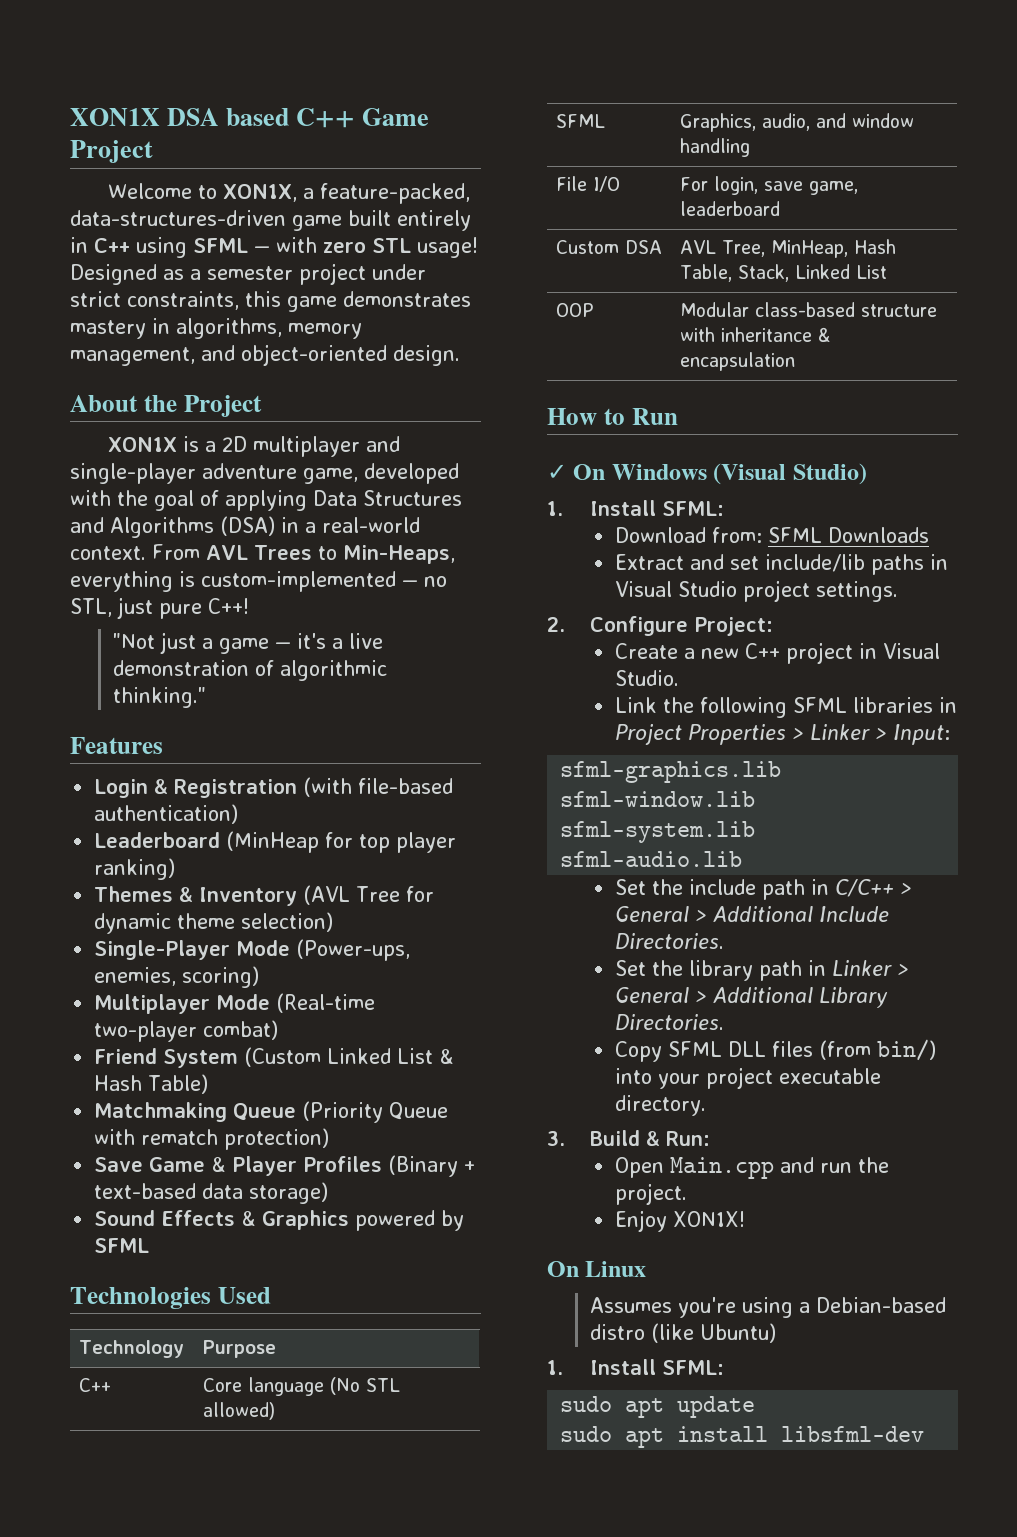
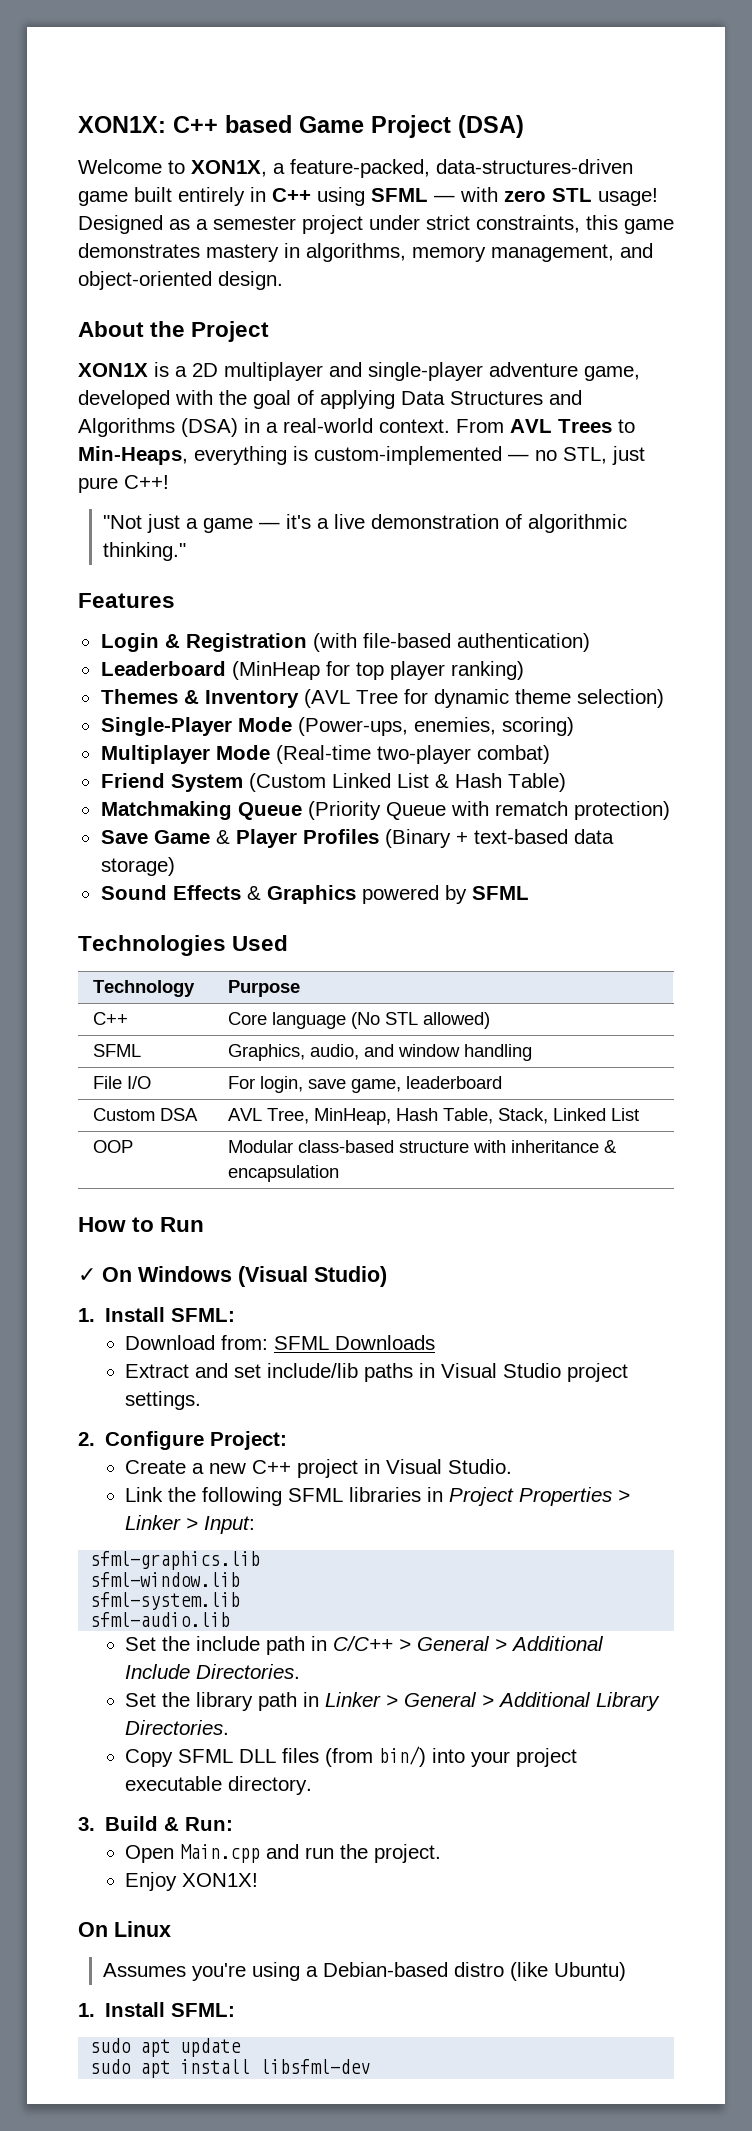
- XON1X DSA based C++ Game Project
+ XON1X: C++ based Game Project (DSA)

